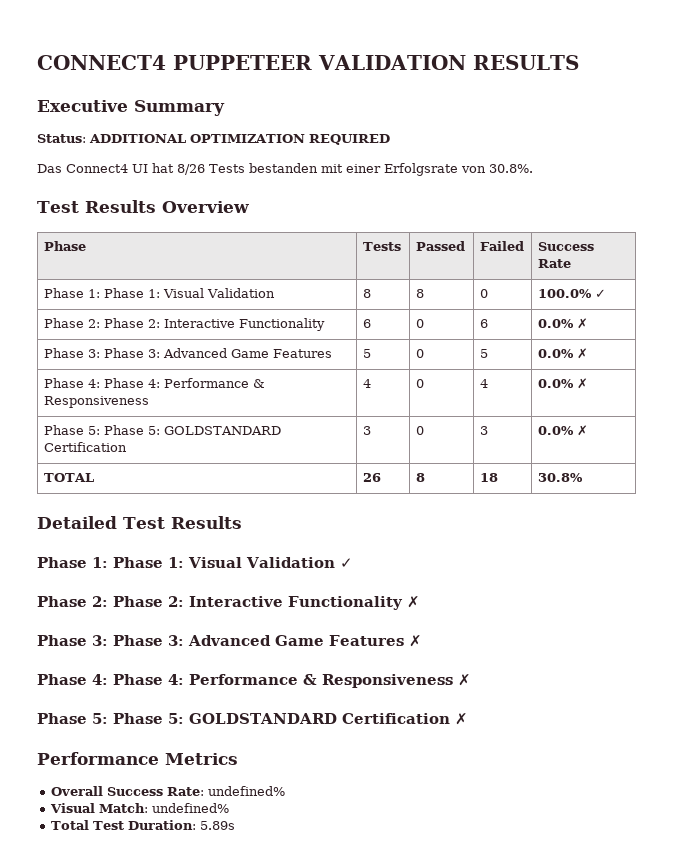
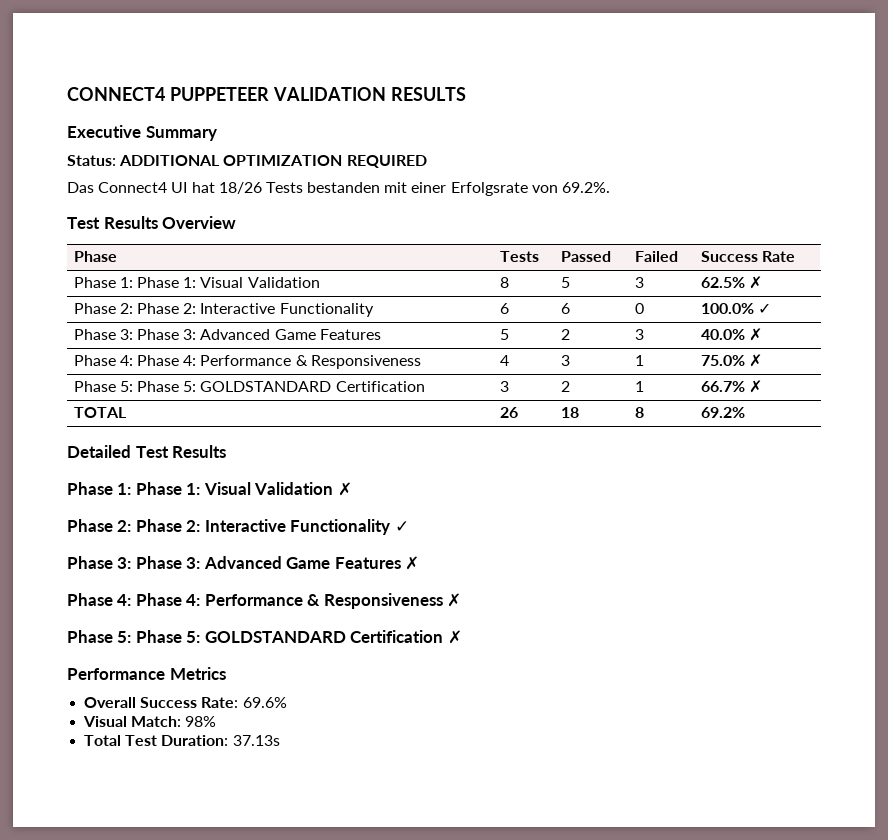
- Das Connect4 UI hat 8/26 Tests bestanden mit einer Erfolgsrate von 30.8%.
+ Das Connect4 UI hat 18/26 Tests bestanden mit einer Erfolgsrate von 69.2%.
- Phase 1: Phase 1: Visual Validation | 8 | 8 | 0 | 100.0% ✓
+ Phase 1: Phase 1: Visual Validation | 8 | 5 | 3 | 62.5% ✗
- Phase 2: Phase 2: Interactive Functionality | 6 | 0 | 6 | 0.0% ✗
+ Phase 2: Phase 2: Interactive Functionality | 6 | 6 | 0 | 100.0% ✓
- Phase 3: Phase 3: Advanced Game Features | 5 | 0 | 5 | 0.0% ✗
+ Phase 3: Phase 3: Advanced Game Features | 5 | 2 | 3 | 40.0% ✗
- Phase 4: Phase 4: Performance & Responsiveness | 4 | 0 | 4 | 0.0% ✗
+ Phase 4: Phase 4: Performance & Responsiveness | 4 | 3 | 1 | 75.0% ✗
- Phase 5: Phase 5: GOLDSTANDARD Certification | 3 | 0 | 3 | 0.0% ✗
+ Phase 5: Phase 5: GOLDSTANDARD Certification | 3 | 2 | 1 | 66.7% ✗
- TOTAL | 26 | 8 | 18 | 30.8%
+ TOTAL | 26 | 18 | 8 | 69.2%
- Phase 1: Phase 1: Visual Validation ✓
- Phase 2: Phase 2: Interactive Functionality ✗
+ Phase 1: Phase 1: Visual Validation ✗
+ Phase 2: Phase 2: Interactive Functionality ✓
- Overall Success Rate: undefined%
+ Overall Success Rate: 69.6%
- Visual Match: undefined%
+ Visual Match: 98%
- Total Test Duration: 5.89s
+ Total Test Duration: 37.13s

